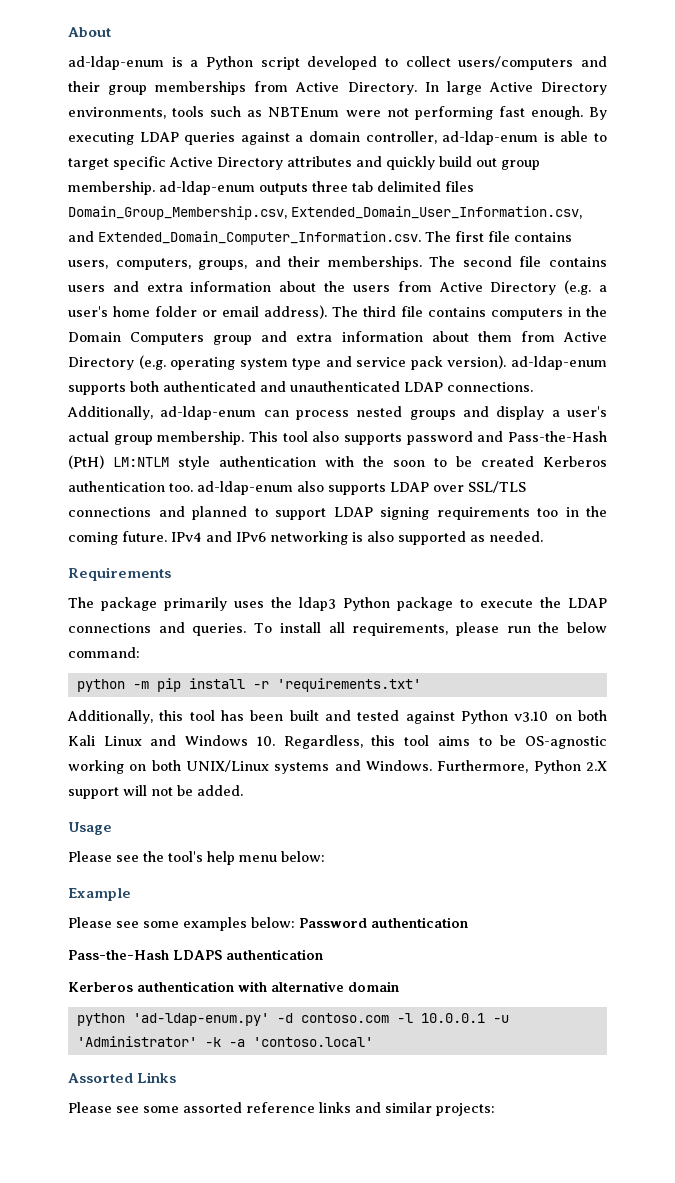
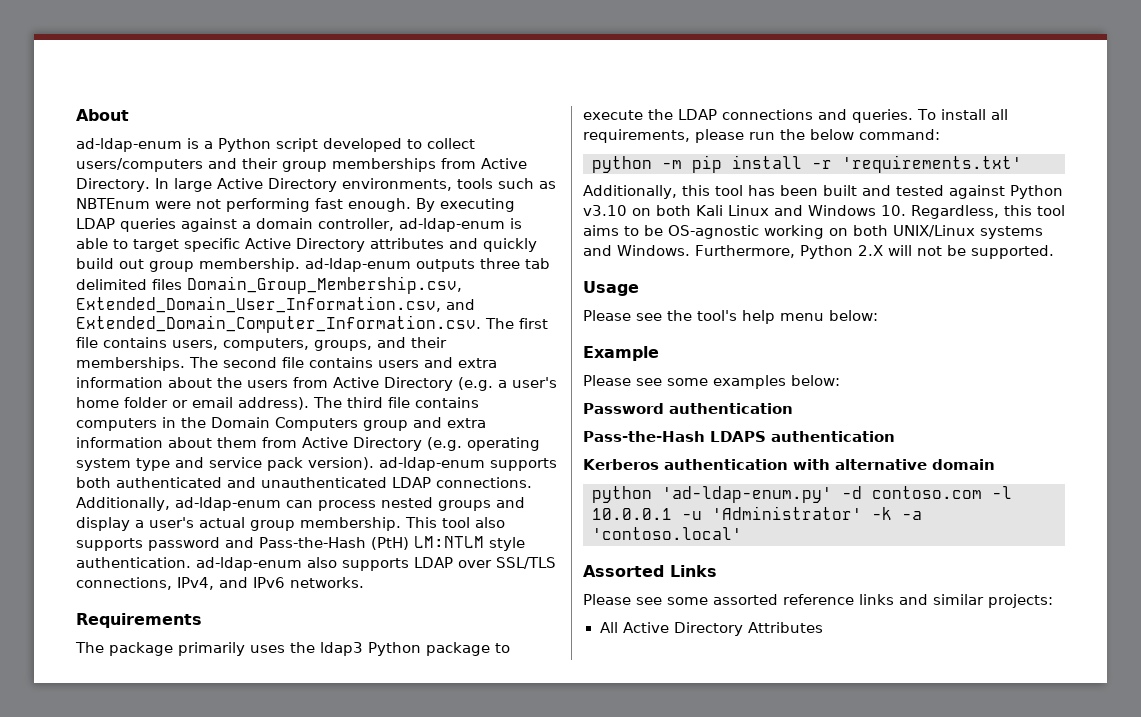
- This tool also supports password and Pass-the-Hash (PtH) LM:NTLM style authentication with the soon to be created Kerberos authentication too. ad-ldap-enum also supports LDAP over SSL/TLS connections and planned to support LDAP signing requirements too in the coming future. IPv4 and IPv6 networking is also supported as needed.
+ This tool also supports password and Pass-the-Hash (PtH) LM:NTLM style authentication. ad-ldap-enum also supports LDAP over SSL/TLS connections, IPv4, and IPv6 networks.
- Furthermore, Python 2.X support will not be added.
+ Furthermore, Python 2.X will not be supported.
- Please see some examples below: Password authentication
+ Please see some examples below:
+ Password authentication
+ All Active Directory Attributes

